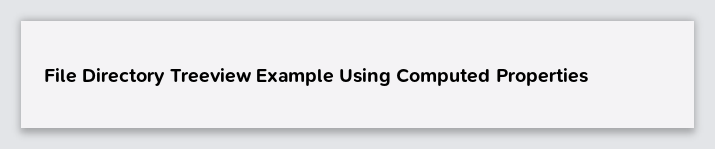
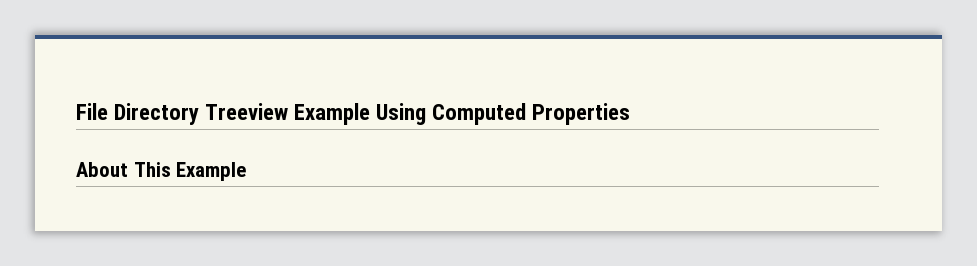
+ About This Example

